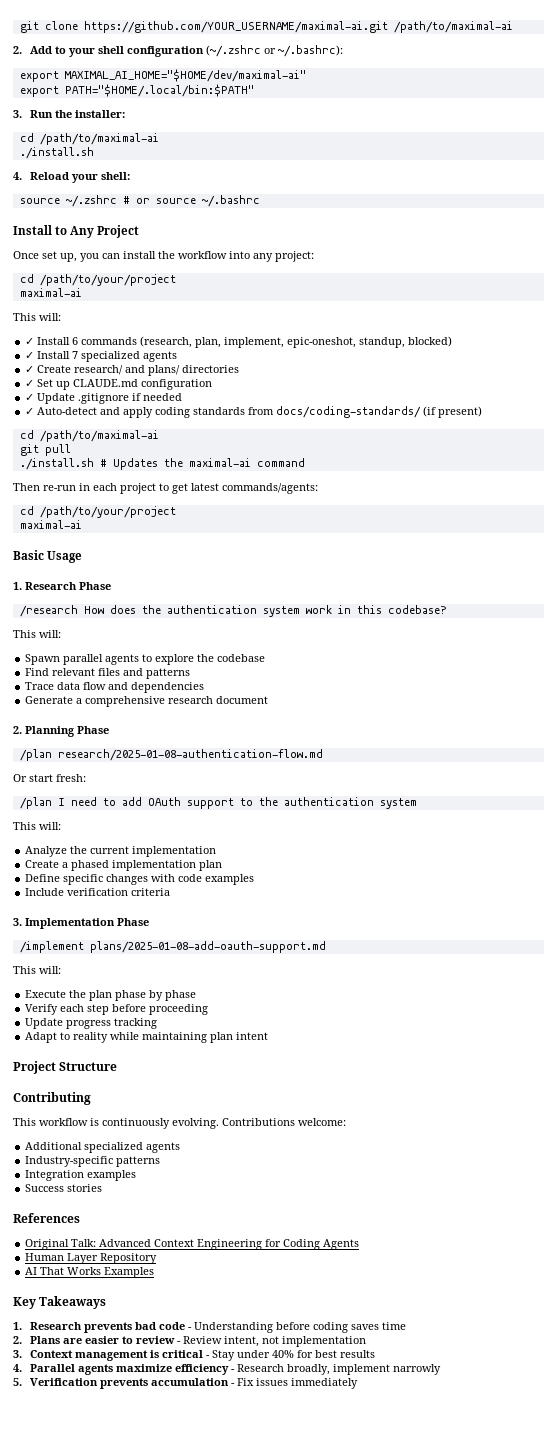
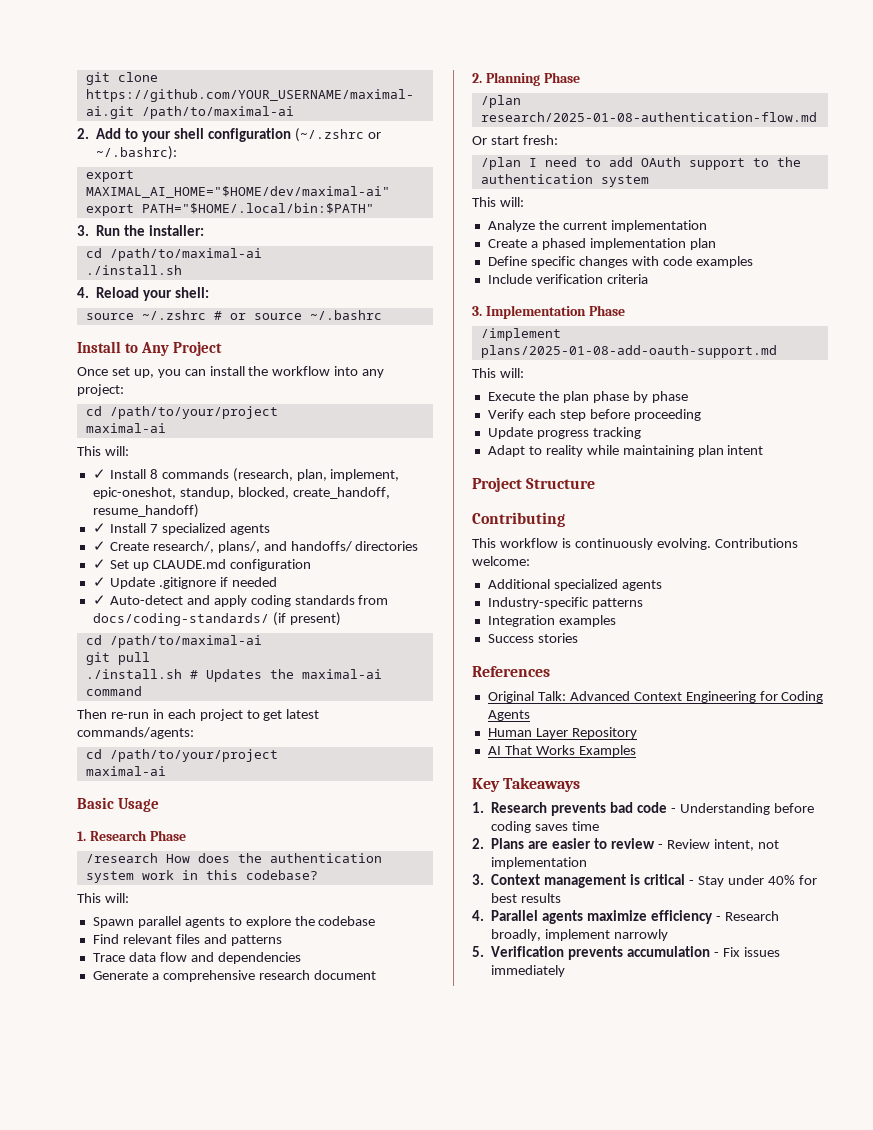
- ✓ Install 6 commands (research, plan, implement, epic-oneshot, standup, blocked)
+ ✓ Install 8 commands (research, plan, implement, epic-oneshot, standup, blocked, create_handoff, resume_handoff)
- ✓ Create research/ and plans/ directories
+ ✓ Create research/, plans/, and handoffs/ directories

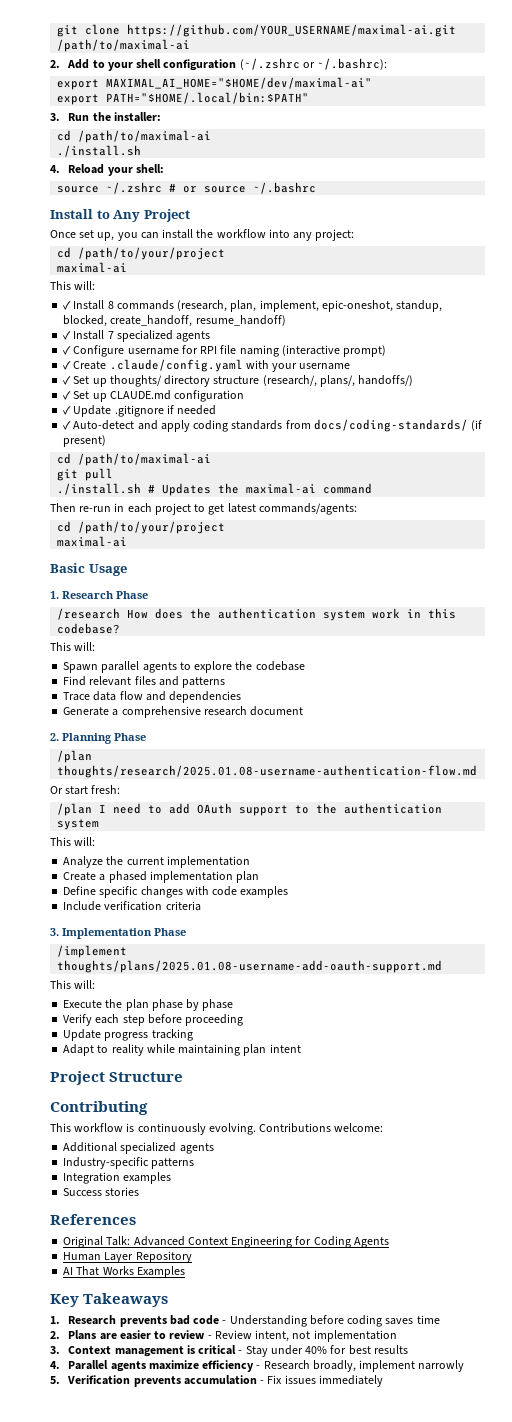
- ✓ Create research/, plans/, and handoffs/ directories
+ ✓ Configure username for RPI file naming (interactive prompt)
+ ✓ Create .claude/config.yaml with your username
+ ✓ Set up thoughts/ directory structure (research/, plans/, handoffs/)
- /plan research/2025-01-08-authentication-flow.md
+ /plan thoughts/research/2025.01.08-username-authentication-flow.md
- /implement plans/2025-01-08-add-oauth-support.md
+ /implement thoughts/plans/2025.01.08-username-add-oauth-support.md

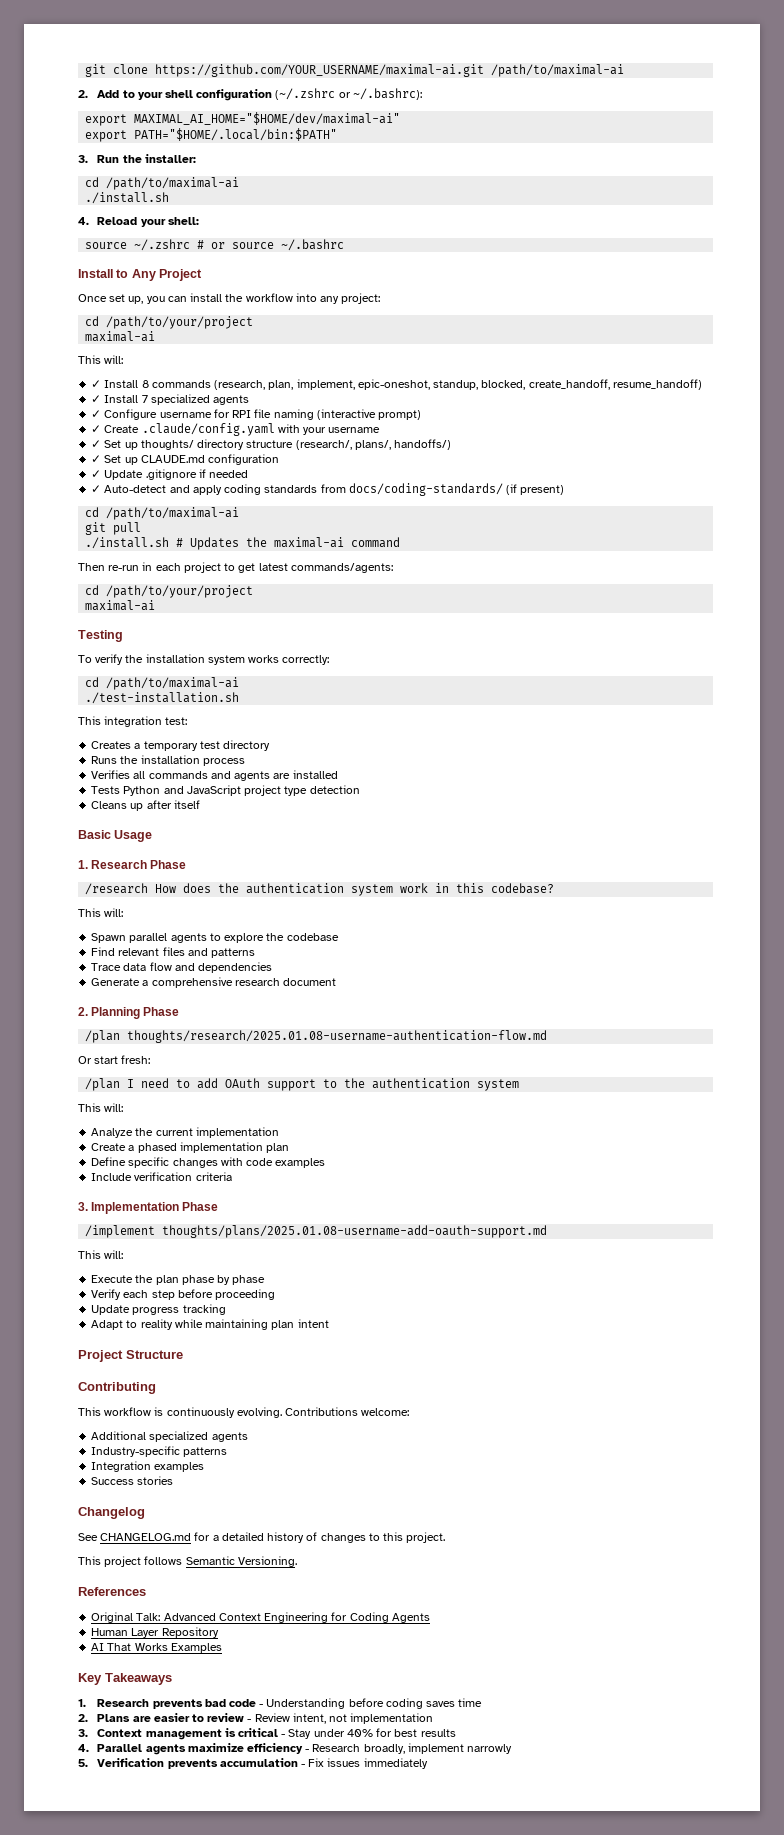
+ Testing
+ To verify the installation system works correctly:
+ cd /path/to/maximal-ai
+ ./test-installation.sh
+ This integration test:
+ Creates a temporary test directory
+ Runs the installation process
+ Verifies all commands and agents are installed
+ Tests Python and JavaScript project type detection
+ Cleans up after itself
+ Changelog
+ See CHANGELOG.md for a detailed history of changes to this project.
+ This project follows Semantic Versioning.

